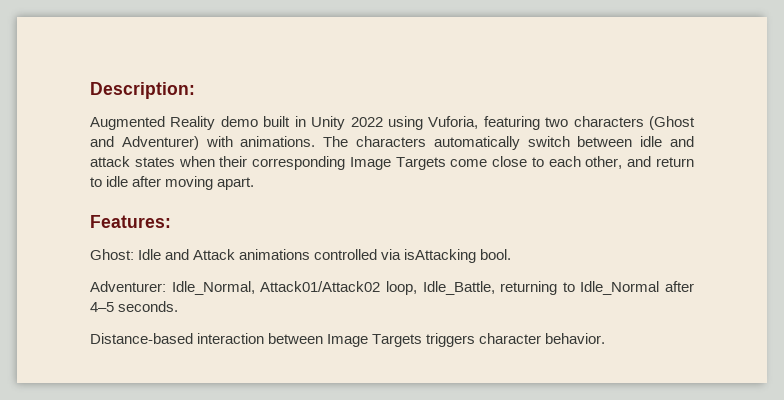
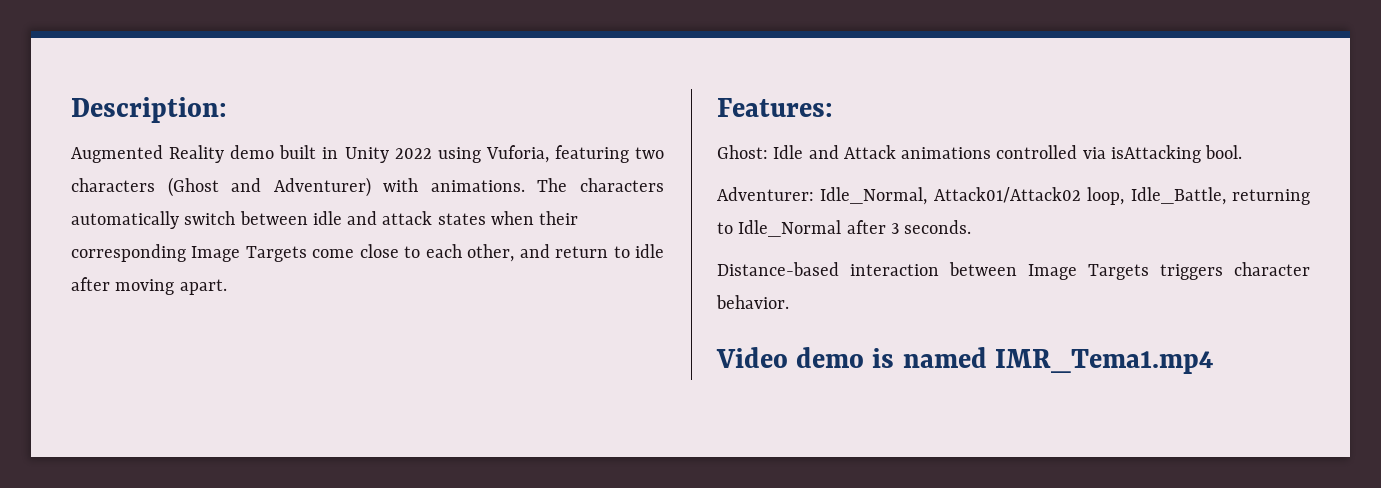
- Adventurer: Idle_Normal, Attack01/Attack02 loop, Idle_Battle, returning to Idle_Normal after 4–5 seconds.
+ Adventurer: Idle_Normal, Attack01/Attack02 loop, Idle_Battle, returning to Idle_Normal after 3 seconds.
+ Video demo is named IMR_Tema1.mp4

